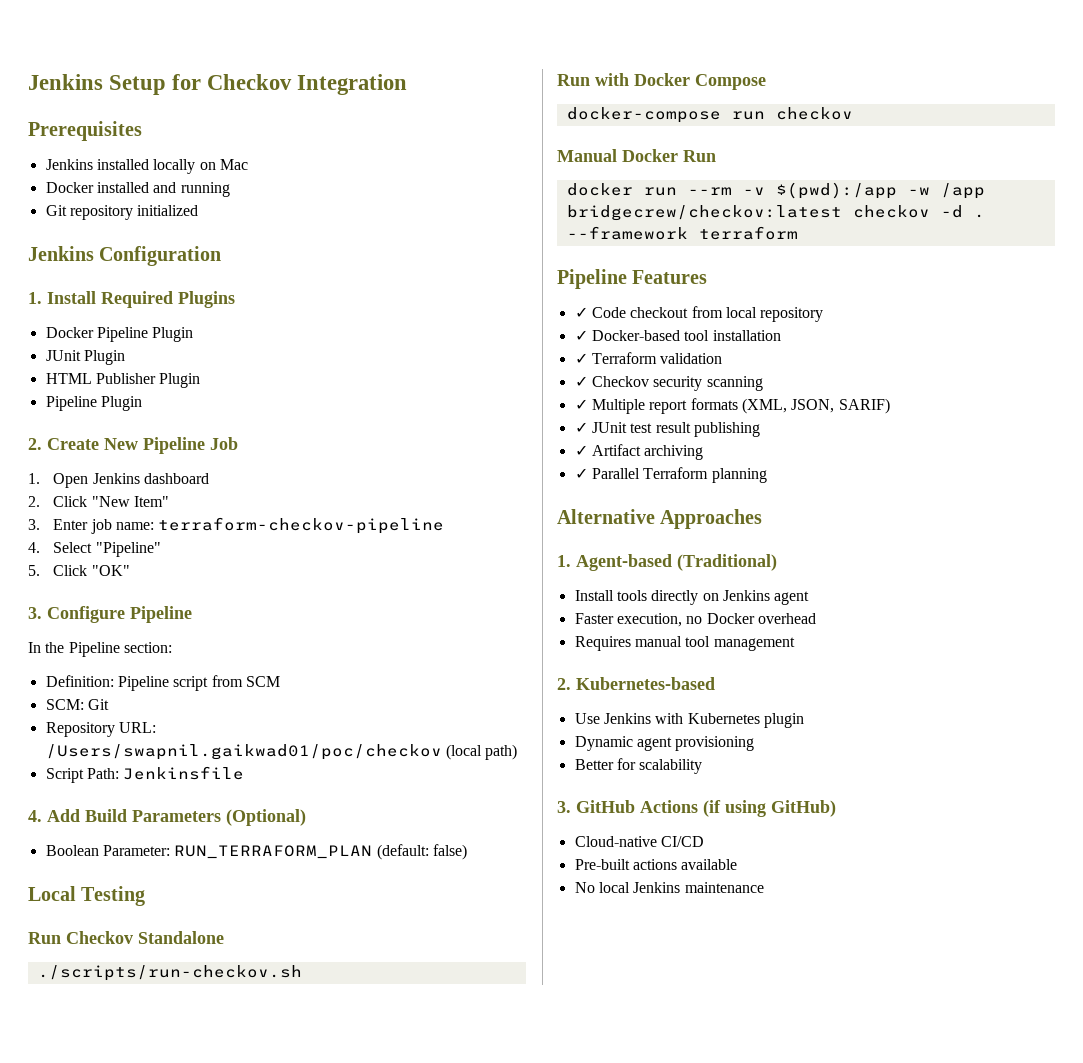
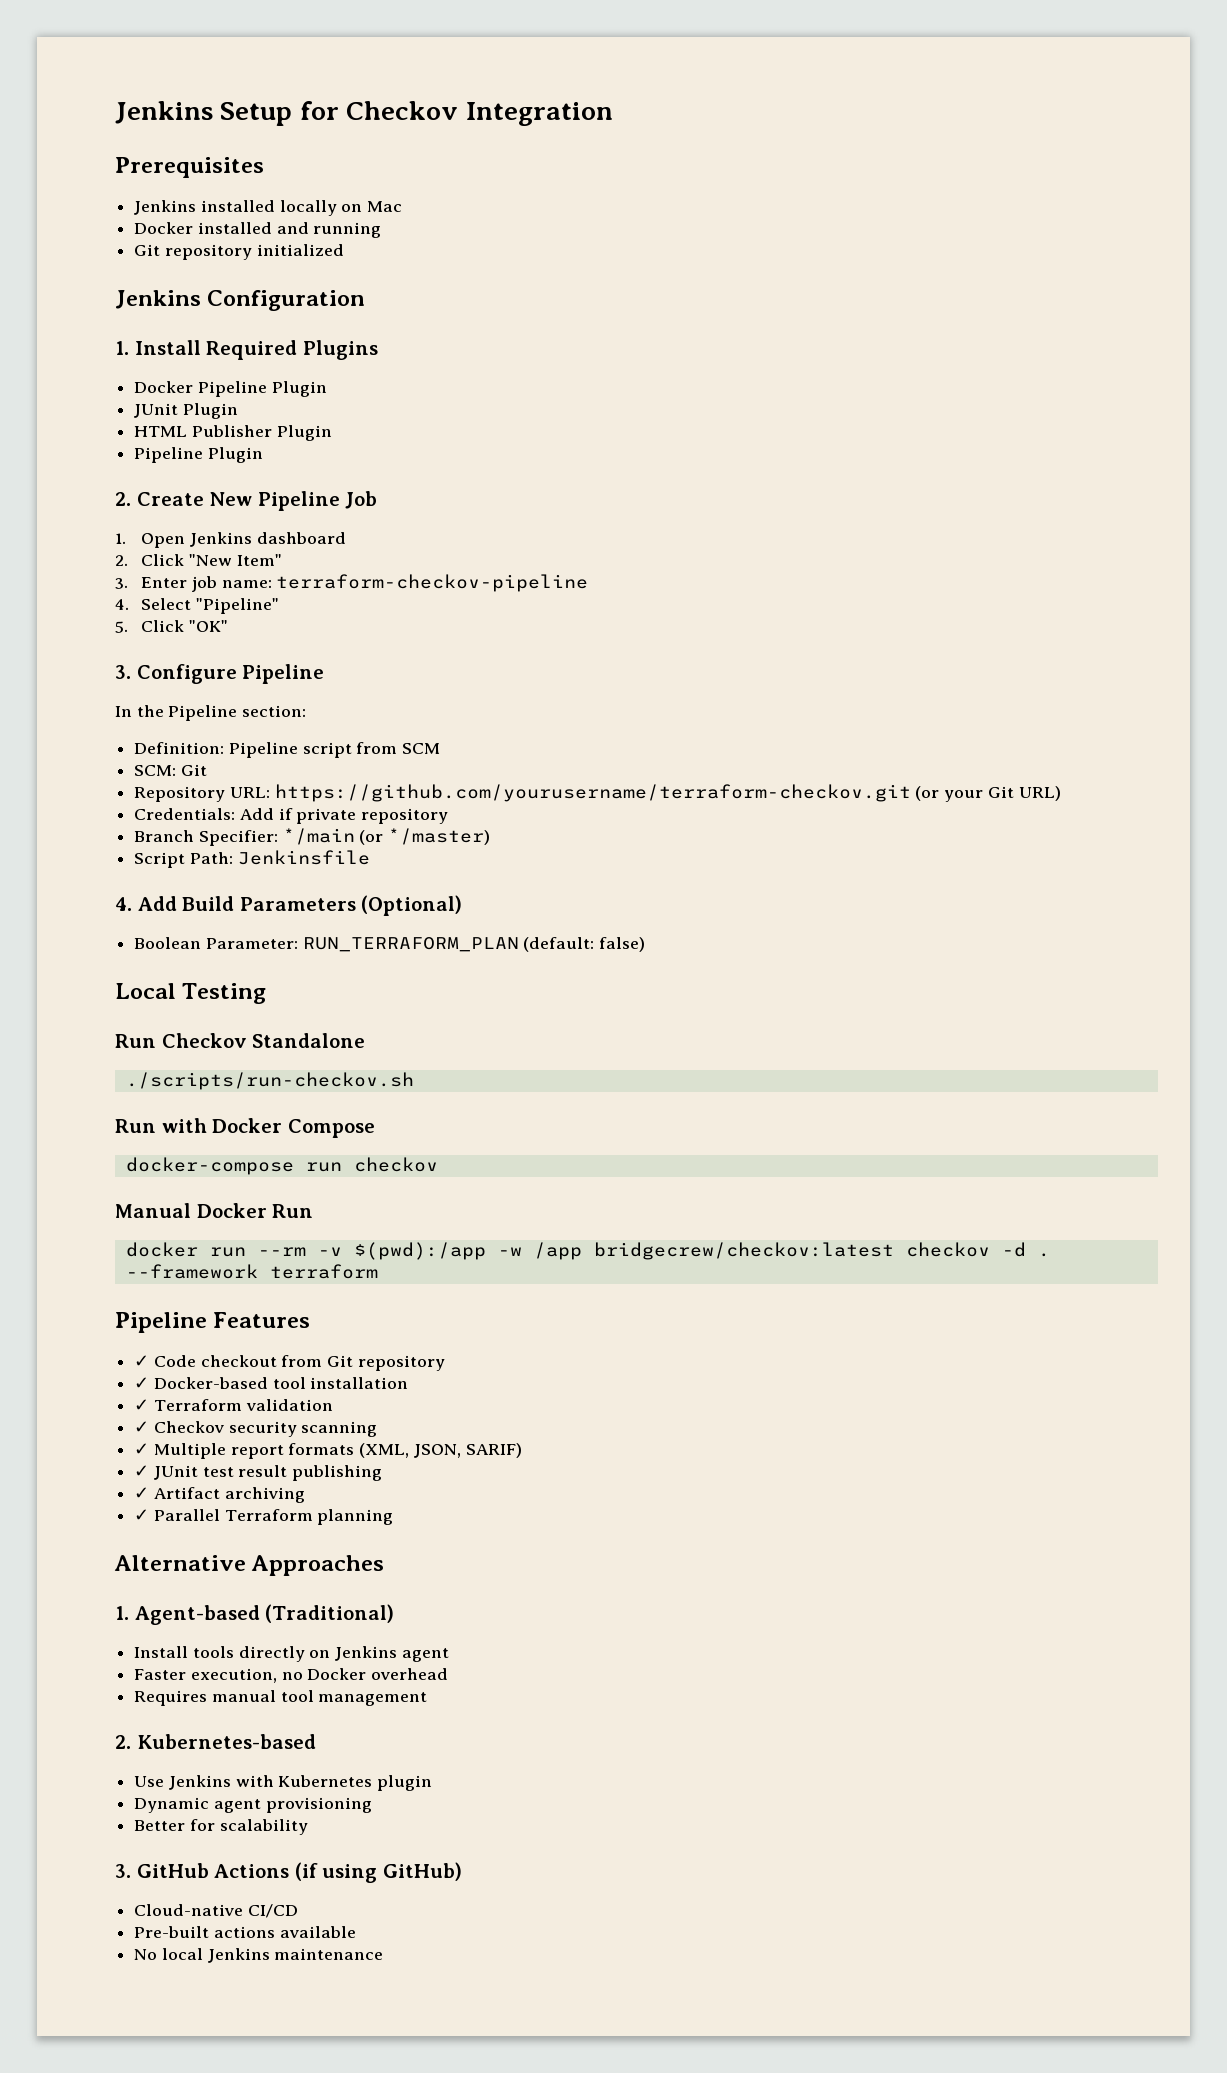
- Repository URL: /Users/swapnil.gaikwad01/poc/checkov (local path)
+ Repository URL: https://github.com/yourusername/terraform-checkov.git (or your Git URL)
+ Credentials: Add if private repository
+ Branch Specifier: */main (or */master)
- ✓ Code checkout from local repository
+ ✓ Code checkout from Git repository

